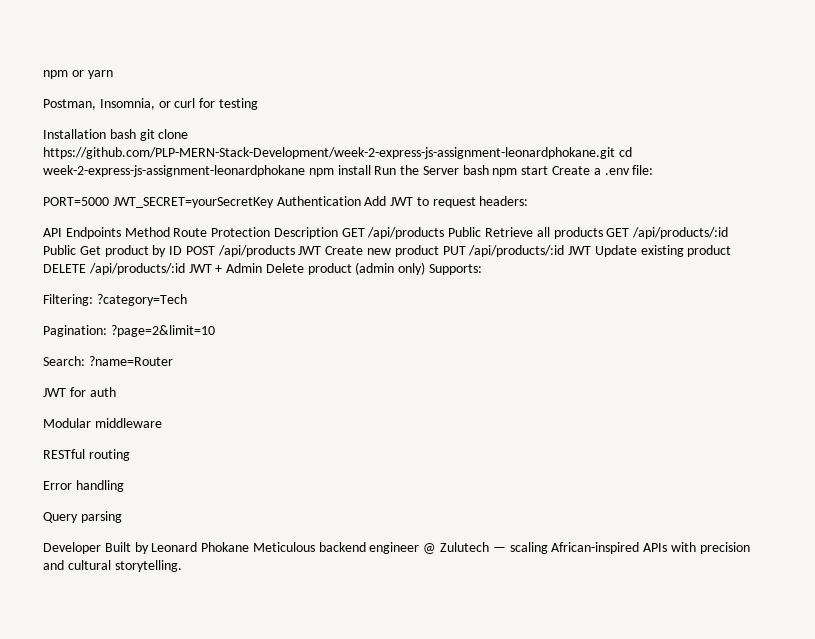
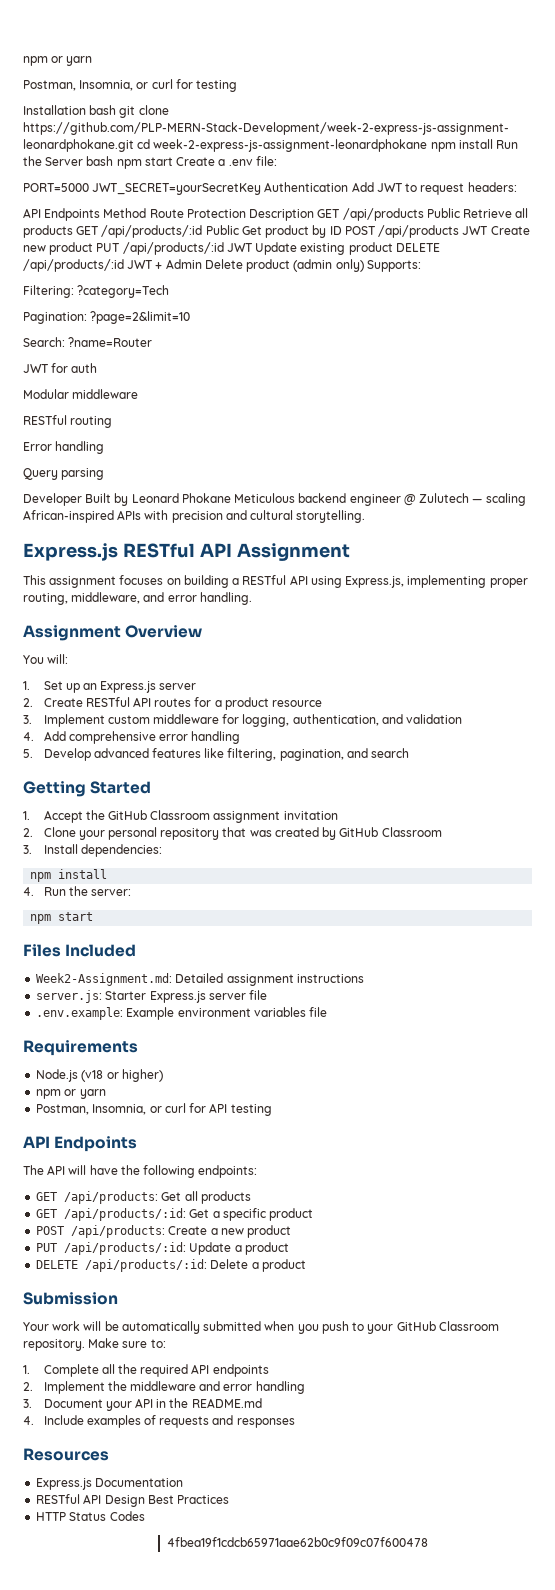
+ Express.js RESTful API Assignment
+ This assignment focuses on building a RESTful API using Express.js, implementing proper routing, middleware, and error handling.
+ Assignment Overview
+ You will:
+ 1. Set up an Express.js server
+ 2. Create RESTful API routes for a product resource
+ 3. Implement custom middleware for logging, authentication, and validation
+ 4. Add comprehensive error handling
+ 5. Develop advanced features like filtering, pagination, and search
+ Getting Started
+ 1. Accept the GitHub Classroom assignment invitation
+ 2. Clone your personal repository that was created by GitHub Classroom
+ 3. Install dependencies:
+ npm install
+ 4. Run the server:
+ npm start
+ Files Included
+ Week2-Assignment.md: Detailed assignment instructions
+ server.js: Starter Express.js server file
+ .env.example: Example environment variables file
+ Requirements
+ Node.js (v18 or higher)
+ npm or yarn
+ Postman, Insomnia, or curl for API testing
+ API Endpoints
+ The API will have the following endpoints:
+ GET /api/products: Get all products
+ GET /api/products/:id: Get a specific product
+ POST /api/products: Create a new product
+ PUT /api/products/:id: Update a product
+ DELETE /api/products/:id: Delete a product
+ Submission
+ Your work will be automatically submitted when you push to your GitHub Classroom repository. Make sure to:
+ 1. Complete all the required API endpoints
+ 2. Implement the middleware and error handling
+ 3. Document your API in the README.md
+ 4. Include examples of requests and responses
+ Resources
+ Express.js Documentation
+ RESTful API Design Best Practices
+ HTTP Status Codes
+ 4fbea19f1cdcb65971aae62b0c9f09c07f600478

